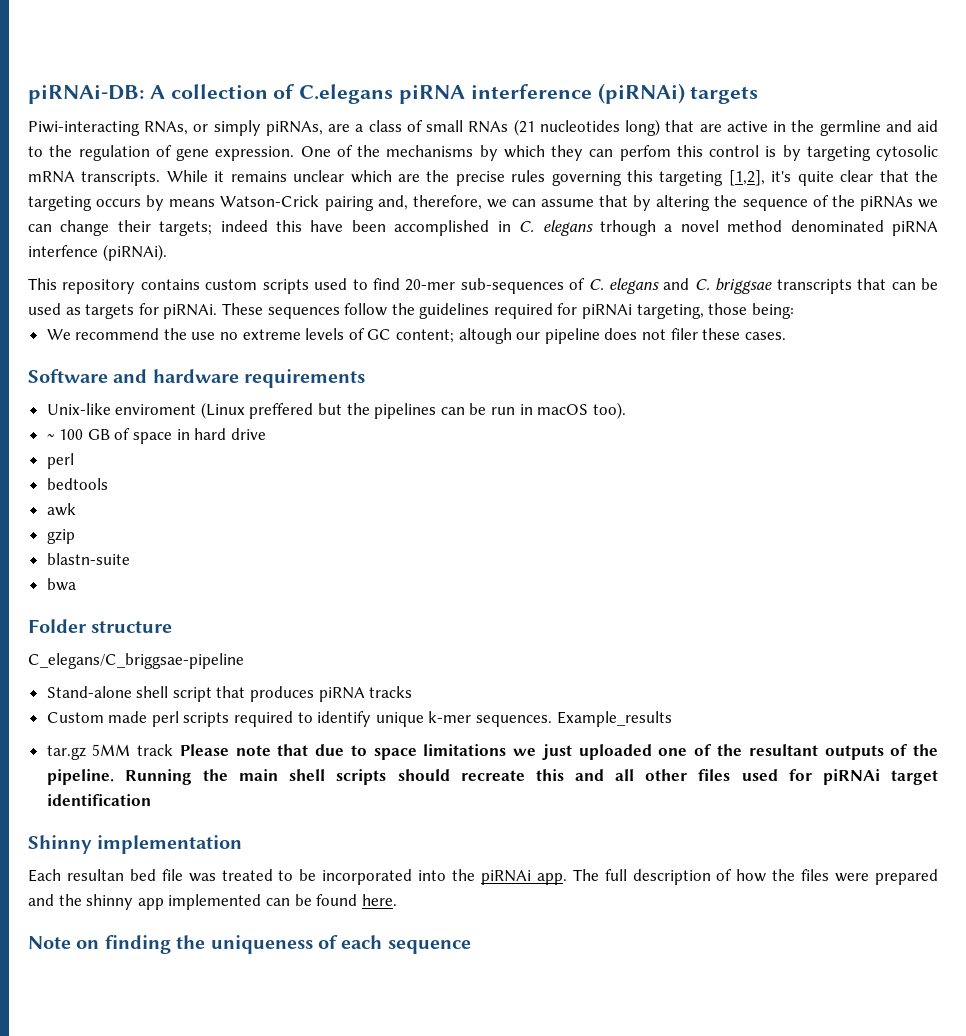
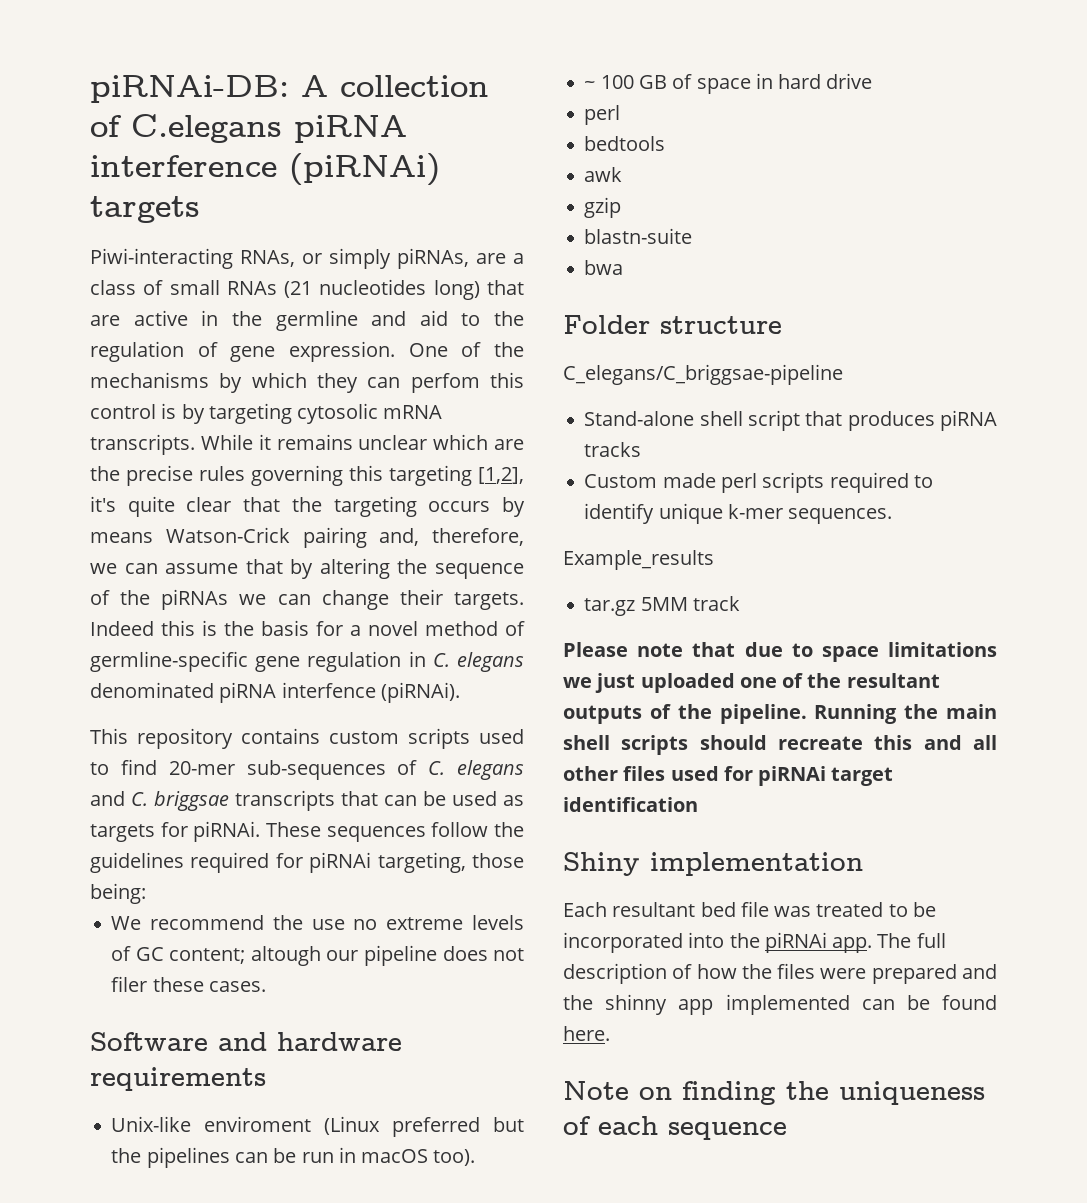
- While it remains unclear which are the precise rules governing this targeting [1,2], it's quite clear that the targeting occurs by means Watson-Crick pairing and, therefore, we can assume that by altering the sequence of the piRNAs we can change their targets; indeed this have been accomplished in C. elegans trhough a novel method denominated piRNA interfence (piRNAi).
+ While it remains unclear which are the precise rules governing this targeting [1,2], it's quite clear that the targeting occurs by means Watson-Crick pairing and, therefore, we can assume that by altering the sequence of the piRNAs we can change their targets. Indeed this is the basis for a novel method of germline-specific gene regulation in C. elegans denominated piRNA interfence (piRNAi).
- Unix-like enviroment (Linux preffered but the pipelines can be run in macOS too).
+ Unix-like enviroment (Linux preferred but the pipelines can be run in macOS too).
- Custom made perl scripts required to identify unique k-mer sequences. Example_results
+ Custom made perl scripts required to identify unique k-mer sequences.
+ Example_results
- tar.gz 5MM track Please note that due to space limitations we just uploaded one of the resultant outputs of the pipeline.
+ tar.gz 5MM track
+ Please note that due to space limitations we just uploaded one of the resultant outputs of the pipeline.
- Shinny implementation
+ Shiny implementation
- Each resultan bed file was treated to be incorporated into the piRNAi app.
+ Each resultant bed file was treated to be incorporated into the piRNAi app.

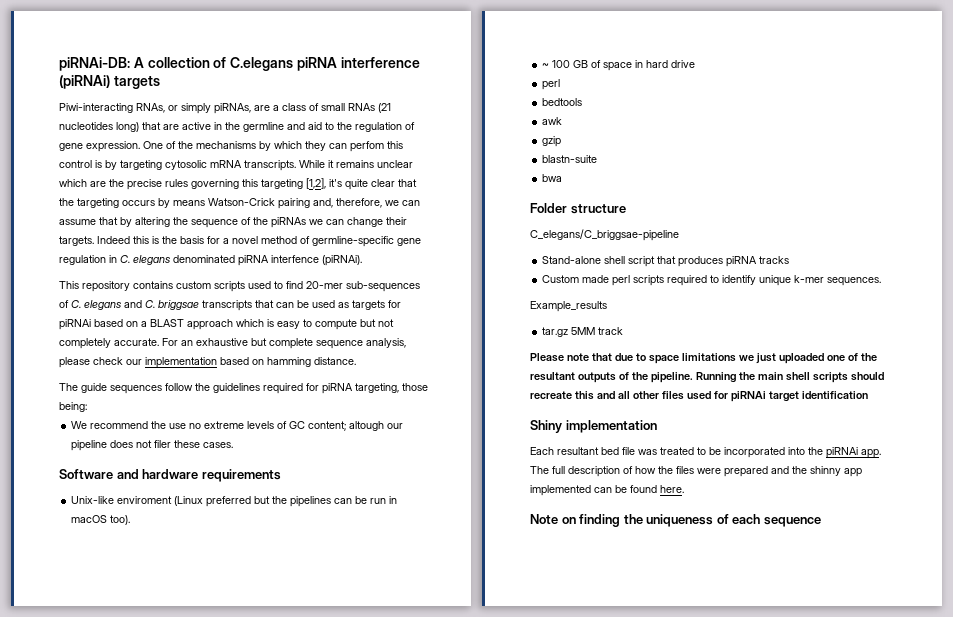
- This repository contains custom scripts used to find 20-mer sub-sequences of C. elegans and C. briggsae transcripts that can be used as targets for piRNAi. These sequences follow the guidelines required for piRNAi targeting, those being:
+ This repository contains custom scripts used to find 20-mer sub-sequences of C. elegans and C. briggsae transcripts that can be used as targets for piRNAi based on a BLAST approach which is easy to compute but not completely accurate. For an exhaustive but complete sequence analysis, please check our implementation based on hamming distance.
+ The guide sequences follow the guidelines required for piRNA targeting, those being:

